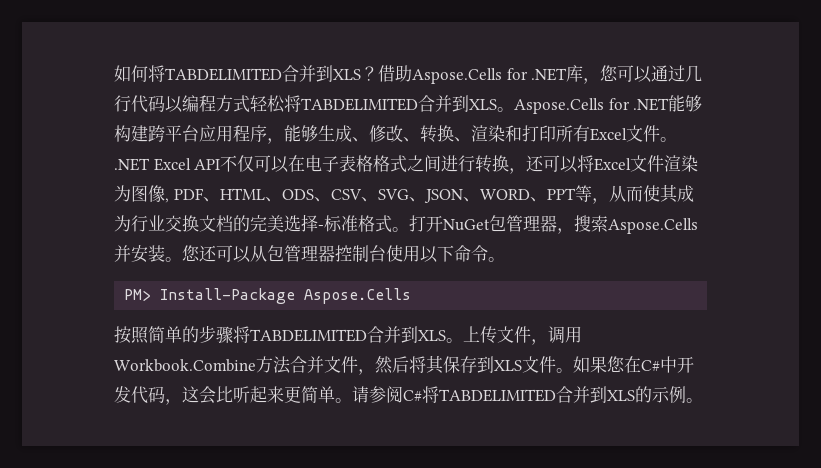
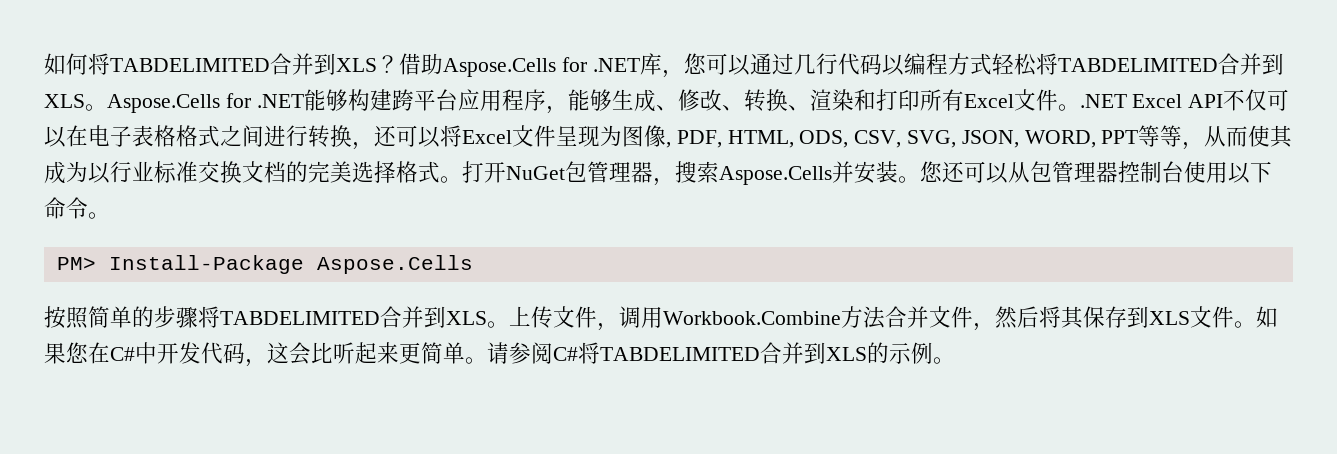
- Aspose.Cells for .NET能够构建跨平台应用程序，能够生成、修改、转换、渲染和打印所有Excel文件。.NET Excel API不仅可以在电子表格格式之间进行转换，还可以将Excel文件渲染为图像, PDF、HTML、ODS、CSV、SVG、JSON、WORD、PPT等，从而使其成为行业交换文档的完美选择-标准格式。
+ Aspose.Cells for .NET能够构建跨平台应用程序，能够生成、修改、转换、渲染和打印所有Excel文件。.NET Excel API不仅可以在电子表格格式之间进行转换，还可以将Excel文件呈现为图像, PDF, HTML, ODS, CSV, SVG, JSON, WORD, PPT等等，从而使其成为以行业标准交换文档的完美选择格式。

